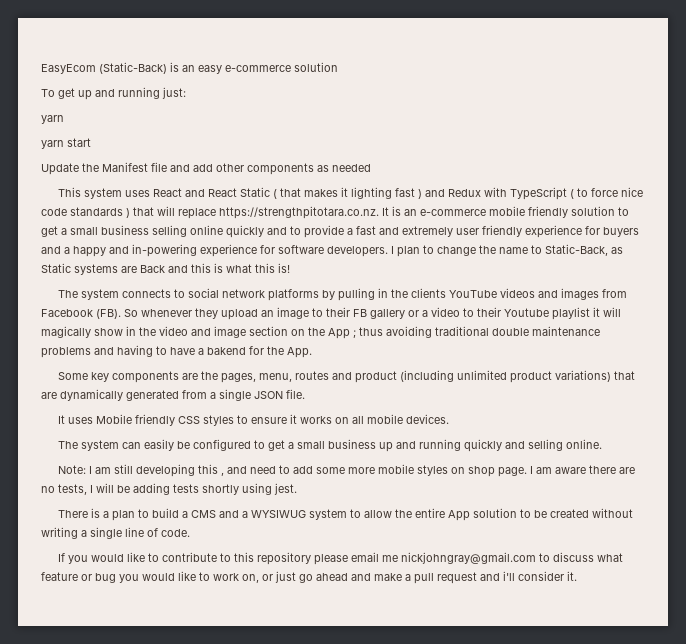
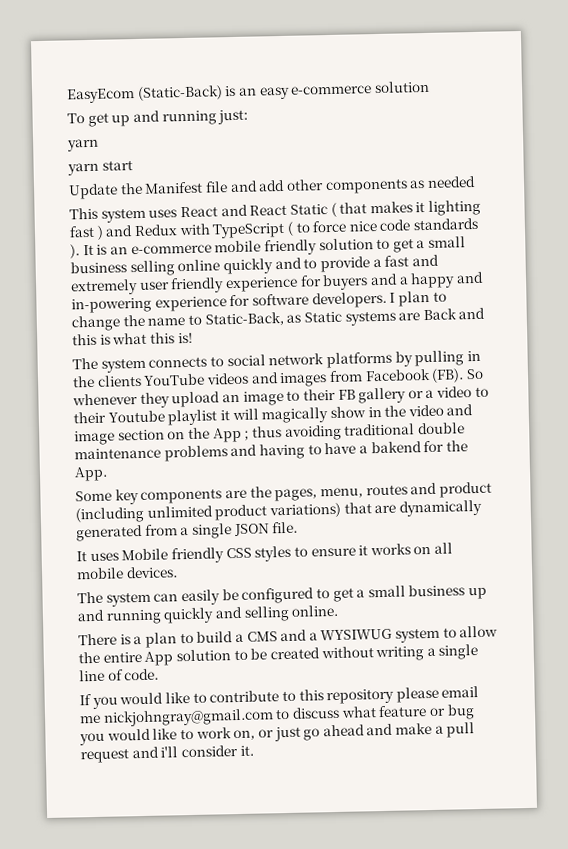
- This system uses React and React Static ( that makes it lighting fast ) and Redux with TypeScript ( to force nice code standards ) that will replace https://strengthpitotara.co.nz. It is an e-commerce mobile friendly solution to get a small business selling online quickly and to provide a fast and extremely user friendly experience for buyers and a happy and in-powering experience for software developers.
+ This system uses React and React Static ( that makes it lighting fast ) and Redux with TypeScript ( to force nice code standards ). It is an e-commerce mobile friendly solution to get a small business selling online quickly and to provide a fast and extremely user friendly experience for buyers and a happy and in-powering experience for software developers.
- Note: I am still developing this , and need to add some more mobile styles on shop page. I am aware there are no tests, I will be adding tests shortly using jest.

